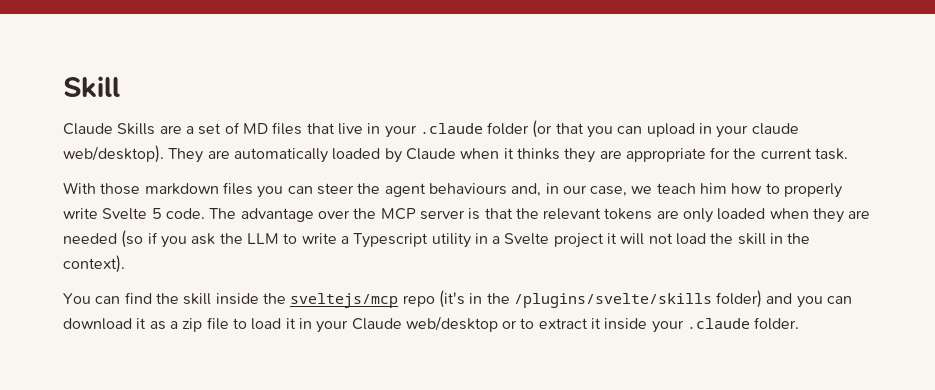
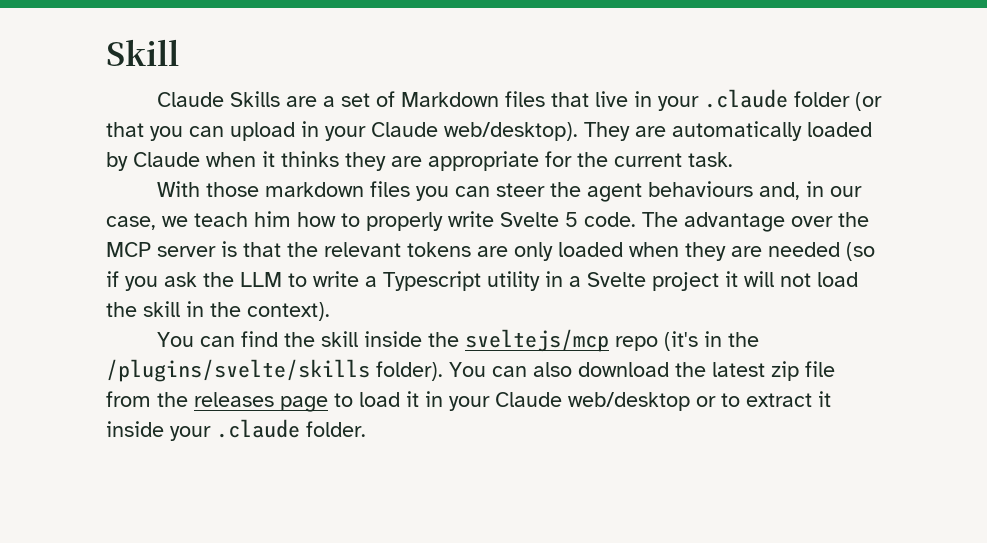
- Claude Skills are a set of MD files that live in your .claude folder (or that you can upload in your claude web/desktop).
+ Claude Skills are a set of Markdown files that live in your .claude folder (or that you can upload in your Claude web/desktop).
- You can find the skill inside the sveltejs/mcp repo (it's in the /plugins/svelte/skills folder) and you can download it as a zip file to load it in your Claude web/desktop or to extract it inside your .claude folder.
+ You can find the skill inside the sveltejs/mcp repo (it's in the /plugins/svelte/skills folder). You can also download the latest zip file from the releases page to load it in your Claude web/desktop or to extract it inside your .claude folder.

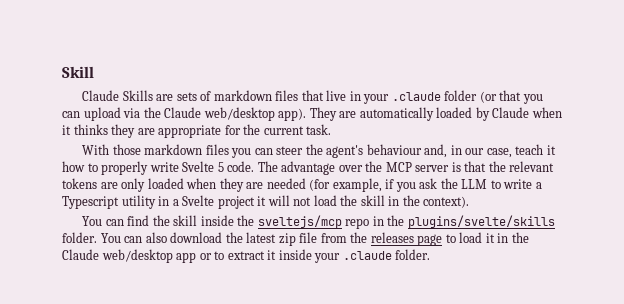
- Claude Skills are a set of Markdown files that live in your .claude folder (or that you can upload in your Claude web/desktop).
+ Claude Skills are sets of markdown files that live in your .claude folder (or that you can upload via the Claude web/desktop app).
- With those markdown files you can steer the agent behaviours and, in our case, we teach him how to properly write Svelte 5 code.
+ With those markdown files you can steer the agent's behaviour and, in our case, teach it how to properly write Svelte 5 code.
- The advantage over the MCP server is that the relevant tokens are only loaded when they are needed (so if you ask the LLM to write a Typescript utility in a Svelte project it will not load the skill in the context).
+ The advantage over the MCP server is that the relevant tokens are only loaded when they are needed (for example, if you ask the LLM to write a Typescript utility in a Svelte project it will not load the skill in the context).
- You can find the skill inside the sveltejs/mcp repo (it's in the /plugins/svelte/skills folder).
+ You can find the skill inside the sveltejs/mcp repo in the plugins/svelte/skills folder.
- You can also download the latest zip file from the releases page to load it in your Claude web/desktop or to extract it inside your .claude folder.
+ You can also download the latest zip file from the releases page to load it in the Claude web/desktop app or to extract it inside your .claude folder.

